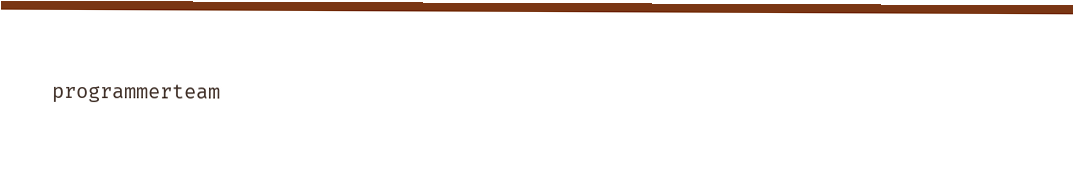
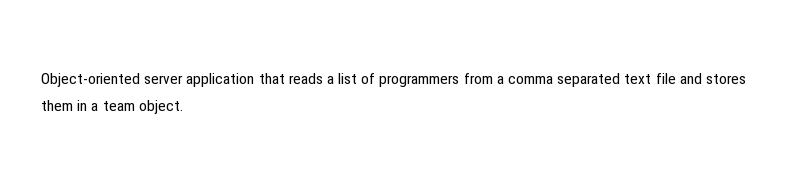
- programmerteam
+ Object-oriented server application that reads a list of programmers from a comma separated text file and stores them in a team object.

